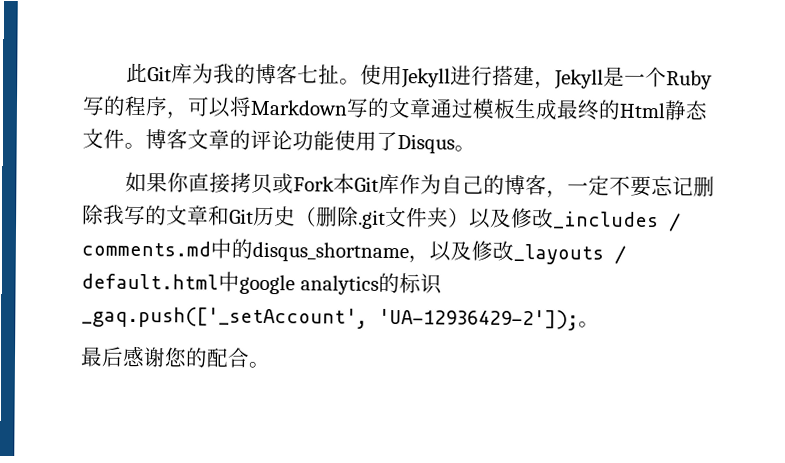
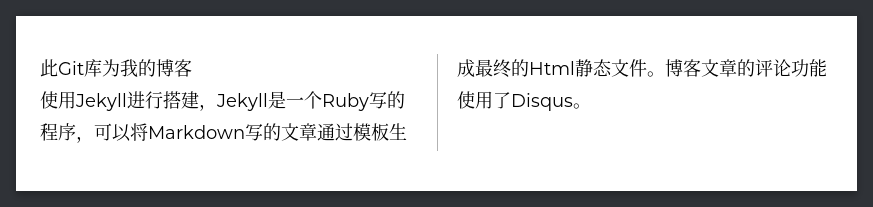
- 此Git库为我的博客七扯。使用Jekyll进行搭建，Jekyll是一个Ruby写的程序，可以将Markdown写的文章通过模板生成最终的Html静态文件。
+ 此Git库为我的博客
+ 使用Jekyll进行搭建，Jekyll是一个Ruby写的程序，可以将Markdown写的文章通过模板生成最终的Html静态文件。
- 如果你直接拷贝或Fork本Git库作为自己的博客，一定不要忘记删除我写的文章和Git历史（删除.git文件夹）以及修改_includes / comments.md中的disqus_shortname，以及修改_layouts / default.html中google analytics的标识_gaq.push(['_setAccount', 'UA-12936429-2']);。
- 最后感谢您的配合。

